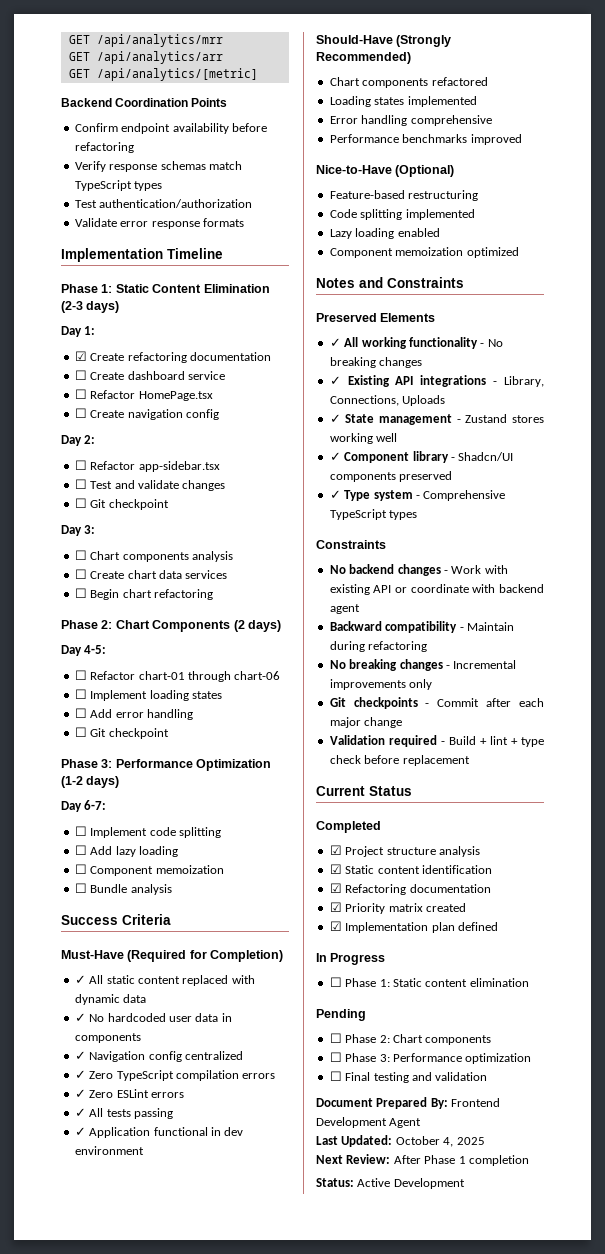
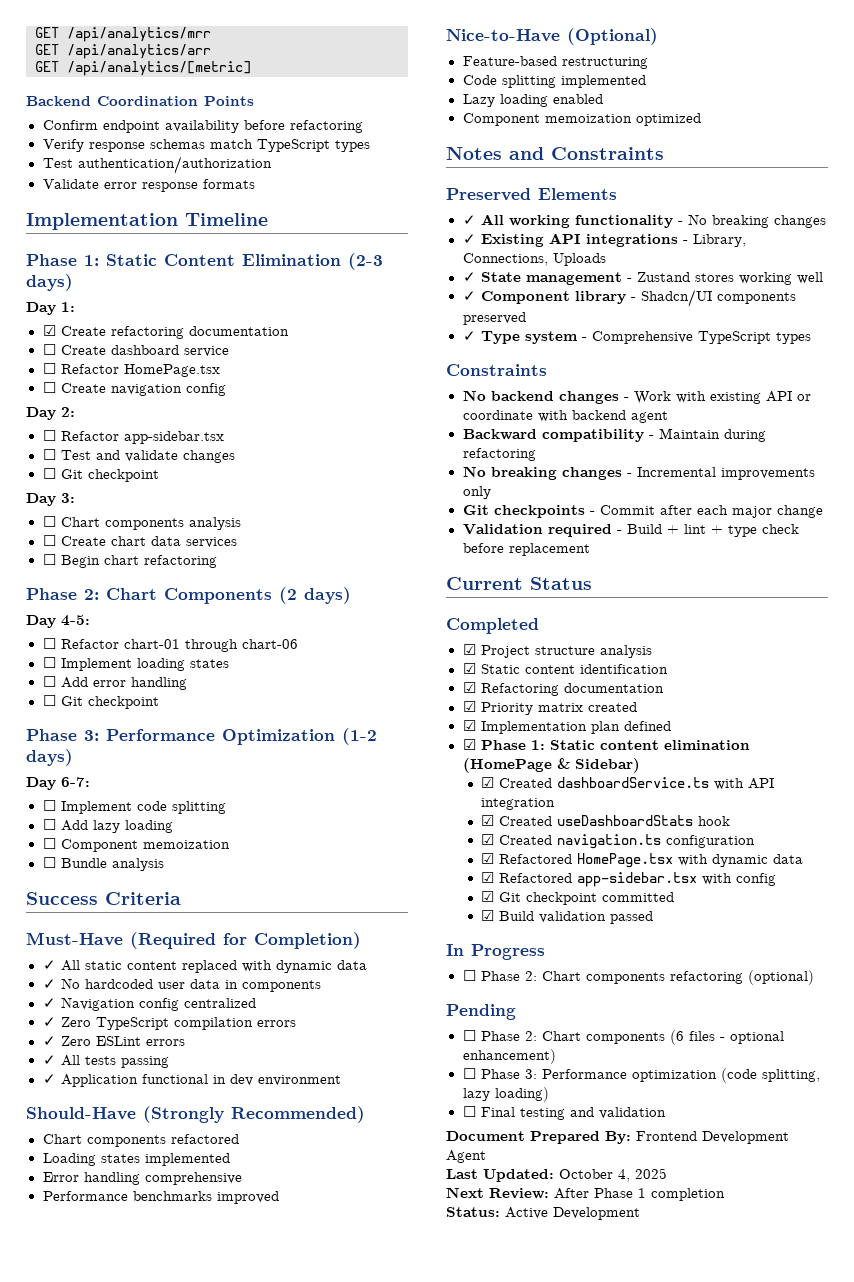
+ ☑ Phase 1: Static content elimination (HomePage & Sidebar)
+ ☑ Created dashboardService.ts with API integration
+ ☑ Created useDashboardStats hook
+ ☑ Created navigation.ts configuration
+ ☑ Refactored HomePage.tsx with dynamic data
+ ☑ Refactored app-sidebar.tsx with config
+ ☑ Git checkpoint committed
+ ☑ Build validation passed
- ☐ Phase 1: Static content elimination
+ ☐ Phase 2: Chart components refactoring (optional)
- ☐ Phase 2: Chart components
+ ☐ Phase 2: Chart components (6 files - optional enhancement)
- ☐ Phase 3: Performance optimization
+ ☐ Phase 3: Performance optimization (code splitting, lazy loading)

